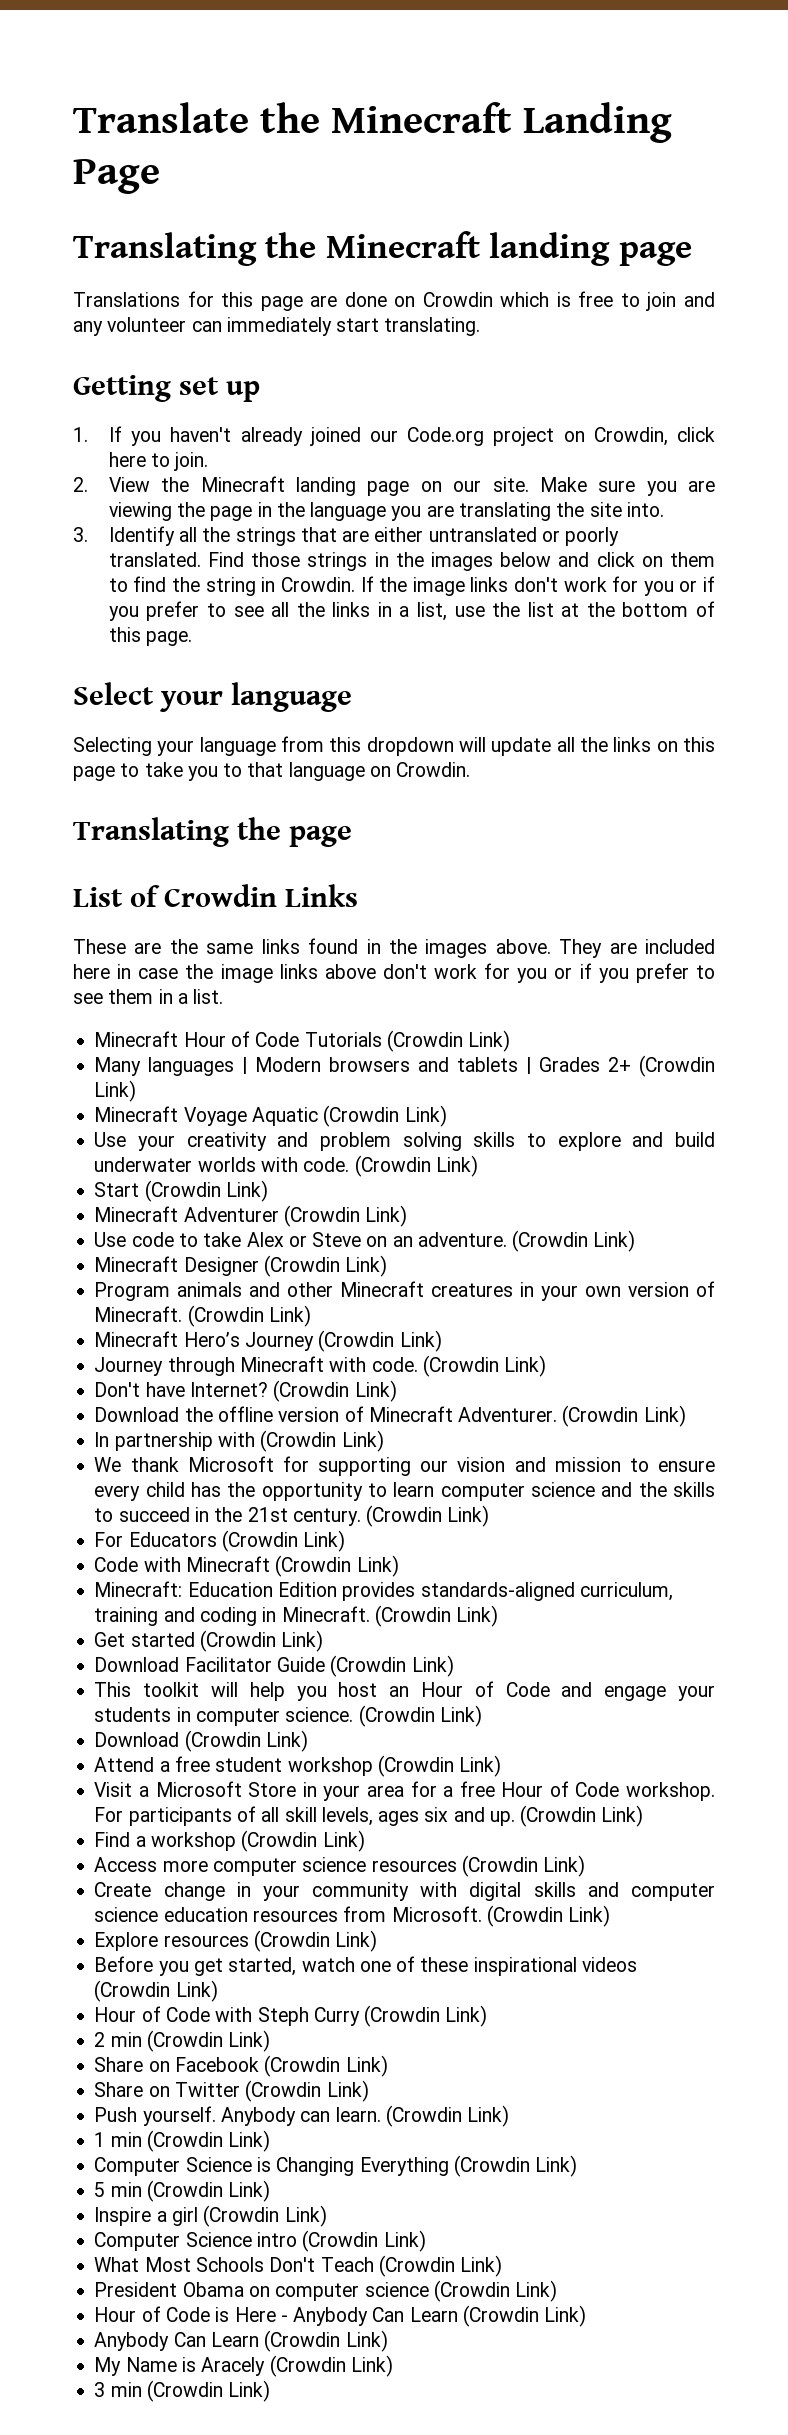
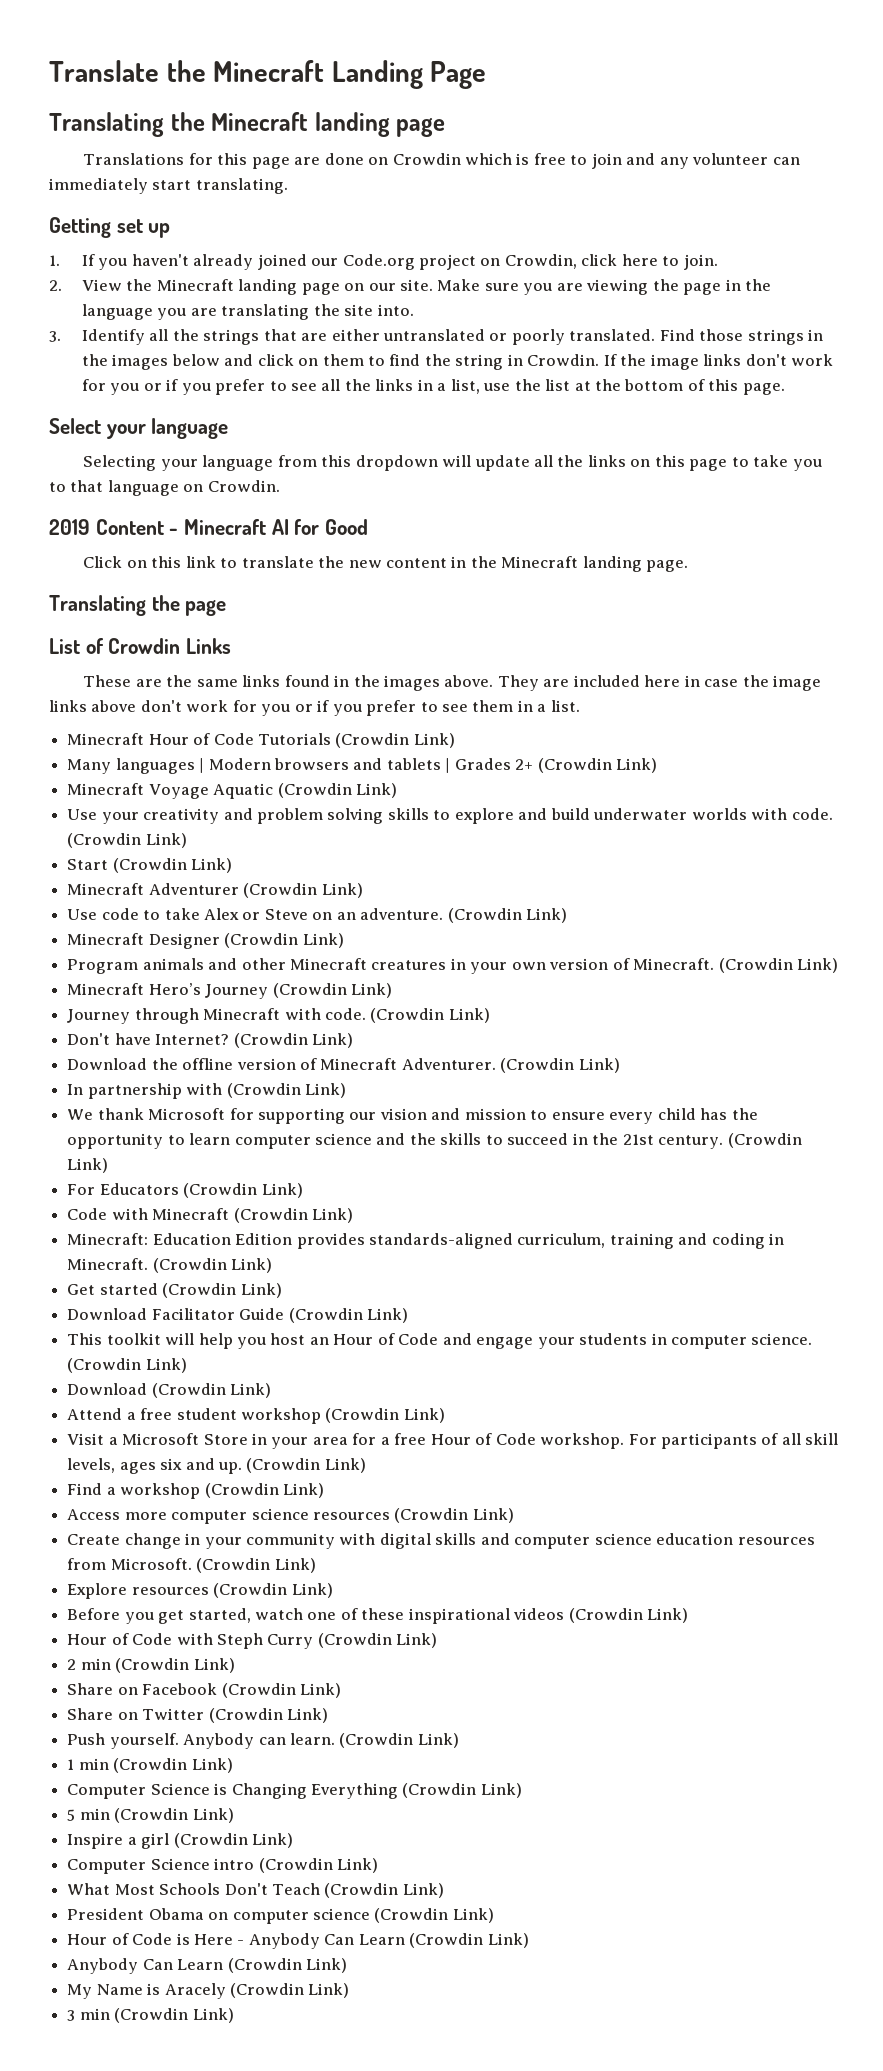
+ 2019 Content - Minecraft AI for Good
+ Click on this link to translate the new content in the Minecraft landing page.

